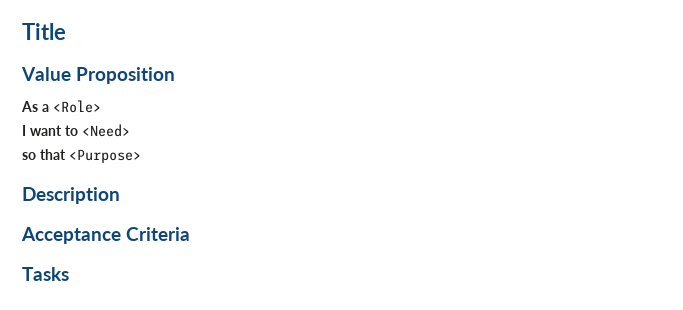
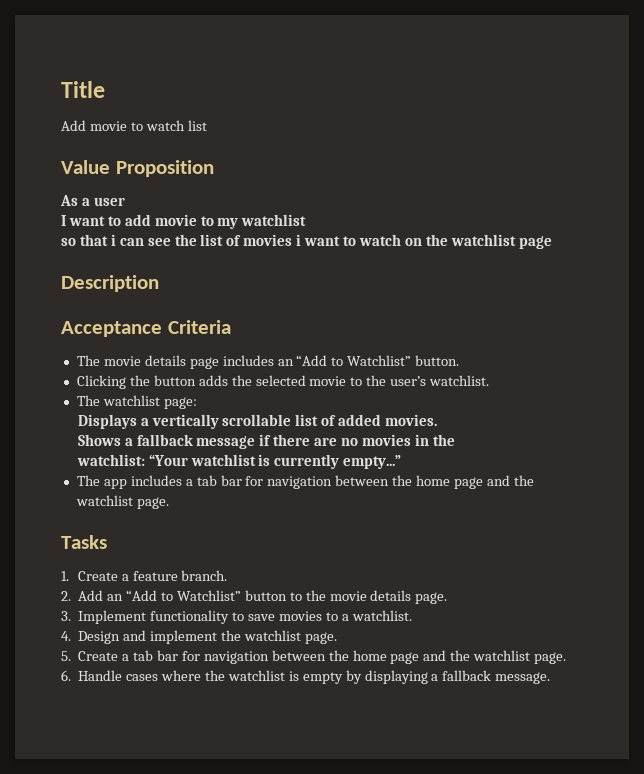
+ Add movie to watch list
- As a <Role>
+ As a user
- I want to <Need>
- so that <Purpose>
+ I want to add movie to my watchlist
+ so that i can see the list of movies i want to watch on the watchlist page
  Description
  Acceptance Criteria
+ The movie details page includes an “Add to Watchlist” button.
+ Clicking the button adds the selected movie to the user’s watchlist.
+ The watchlist page:
+ Displays a vertically scrollable list of added movies.
+ Shows a fallback message if there are no movies in the
+ watchlist: “Your watchlist is currently empty...”
+ The app includes a tab bar for navigation between the home page and the watchlist page.
  Tasks
+ 1. Create a feature branch.
+ 2. Add an “Add to Watchlist” button to the movie details page.
+ 3. Implement functionality to save movies to a watchlist.
+ 4. Design and implement the watchlist page.
+ 5. Create a tab bar for navigation between the home page and the watchlist page.
+ 6. Handle cases where the watchlist is empty by displaying a fallback message.

